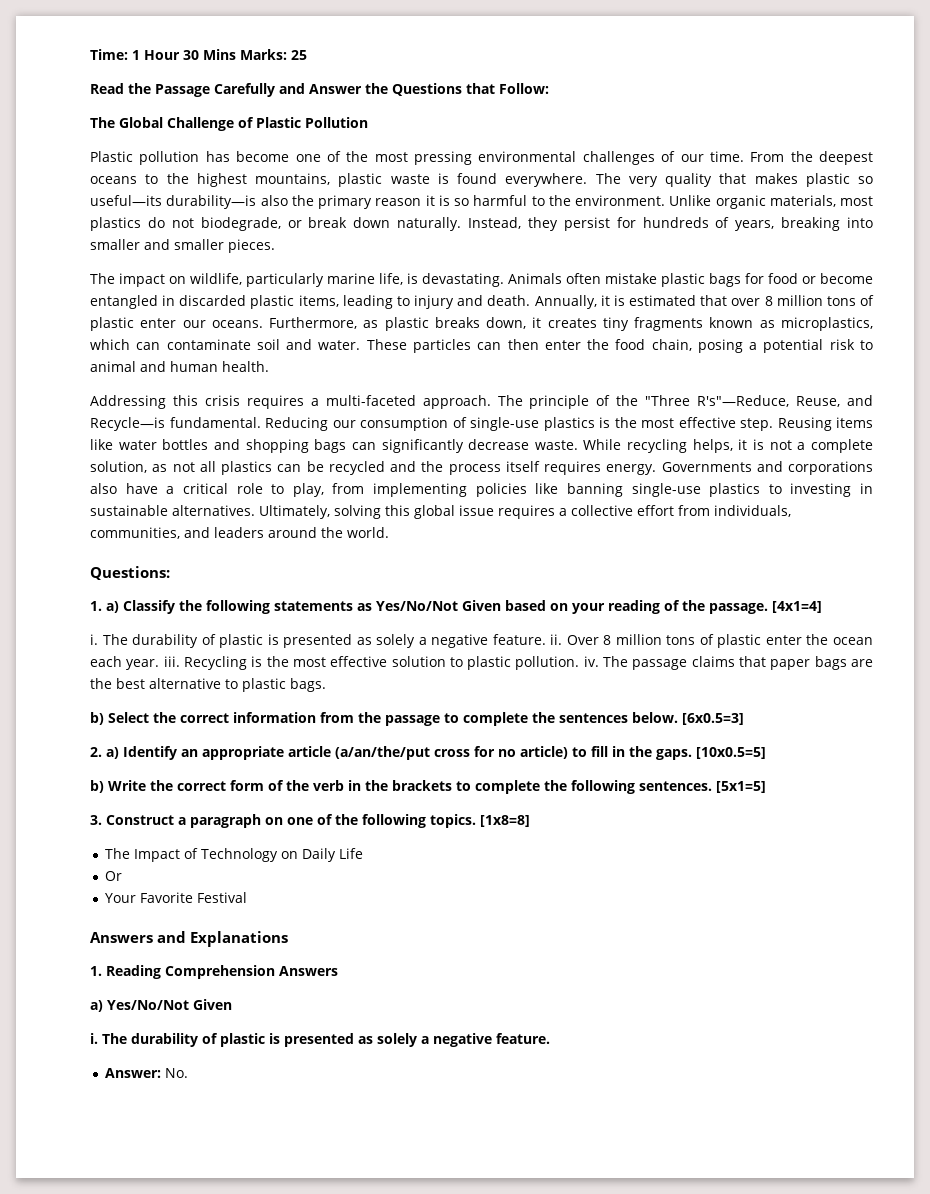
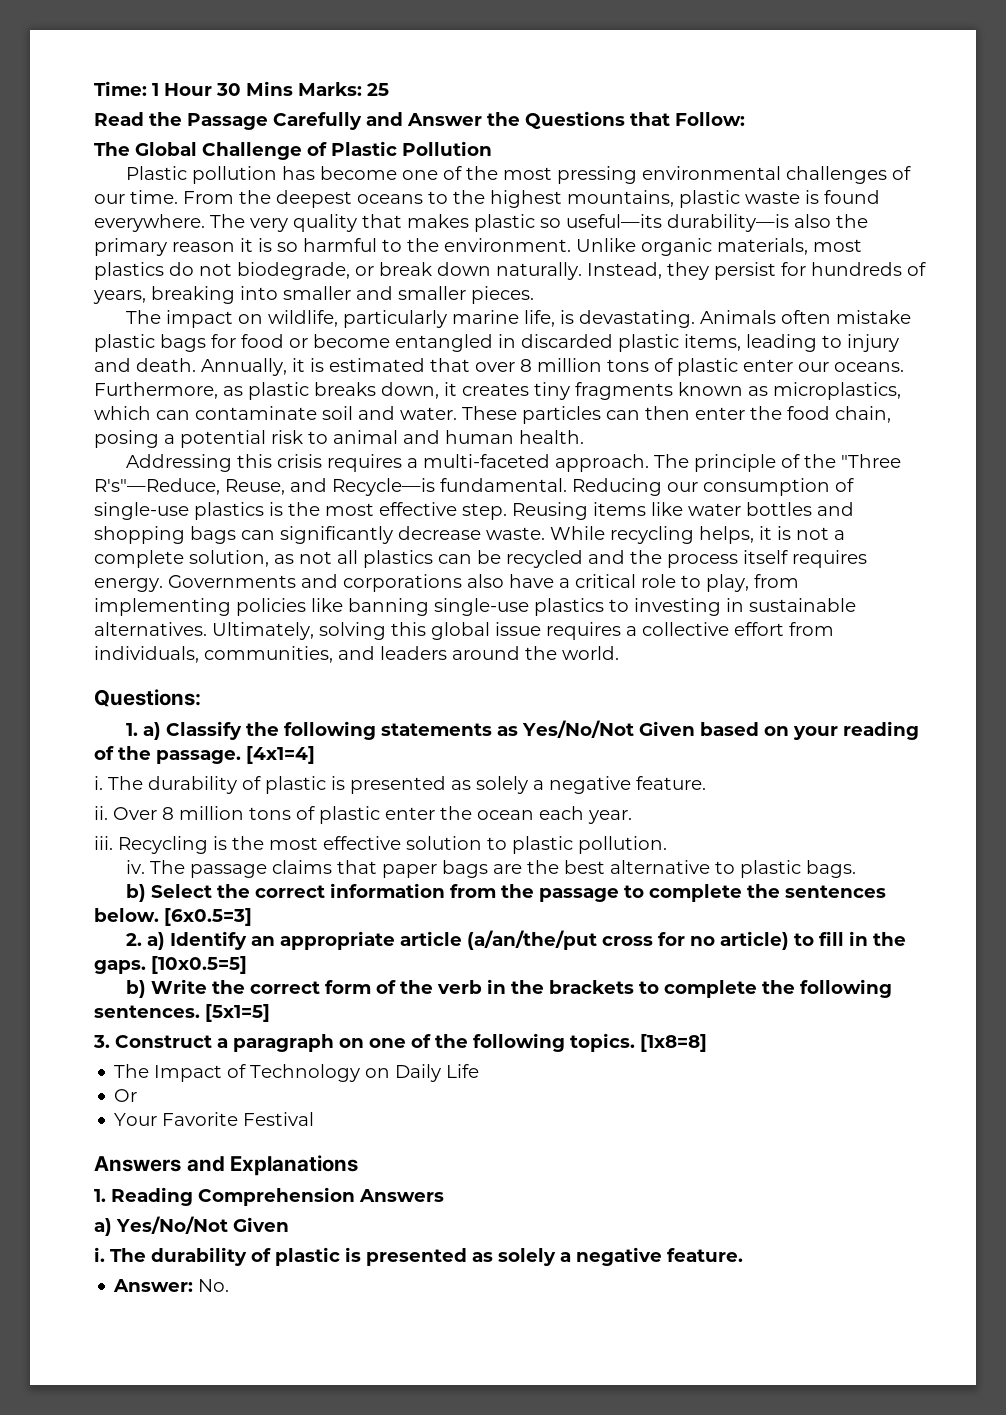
  [4x1=4]
- i. The durability of plastic is presented as solely a negative feature. ii.
+ i. The durability of plastic is presented as solely a negative feature.
+ ii.
- Over 8 million tons of plastic enter the ocean each year. iii.
+ Over 8 million tons of plastic enter the ocean each year.
+ iii.
- Recycling is the most effective solution to plastic pollution. iv.
+ Recycling is the most effective solution to plastic pollution.
+ iv.

